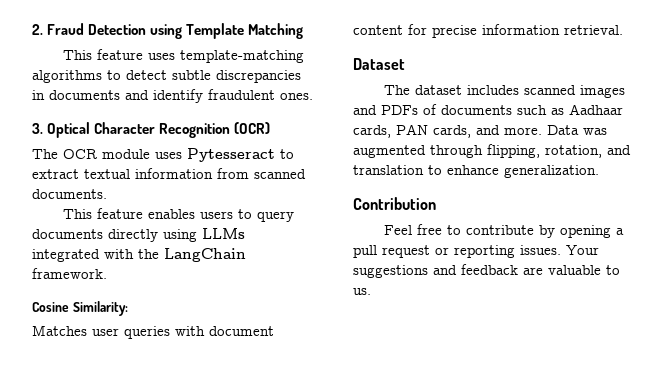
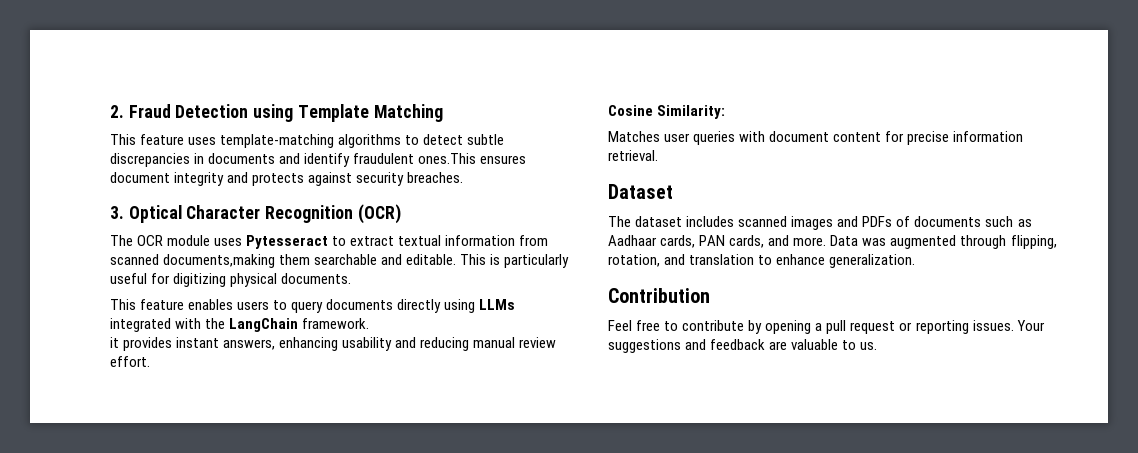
- This feature uses template-matching algorithms to detect subtle discrepancies in documents and identify fraudulent ones.
+ This feature uses template-matching algorithms to detect subtle discrepancies in documents and identify fraudulent ones.This ensures document integrity and protects against security breaches.
- The OCR module uses Pytesseract to extract textual information from scanned documents.
+ The OCR module uses Pytesseract to extract textual information from scanned documents,making them searchable and editable. This is particularly useful for digitizing physical documents.
+ it provides instant answers, enhancing usability and reducing manual review effort.

